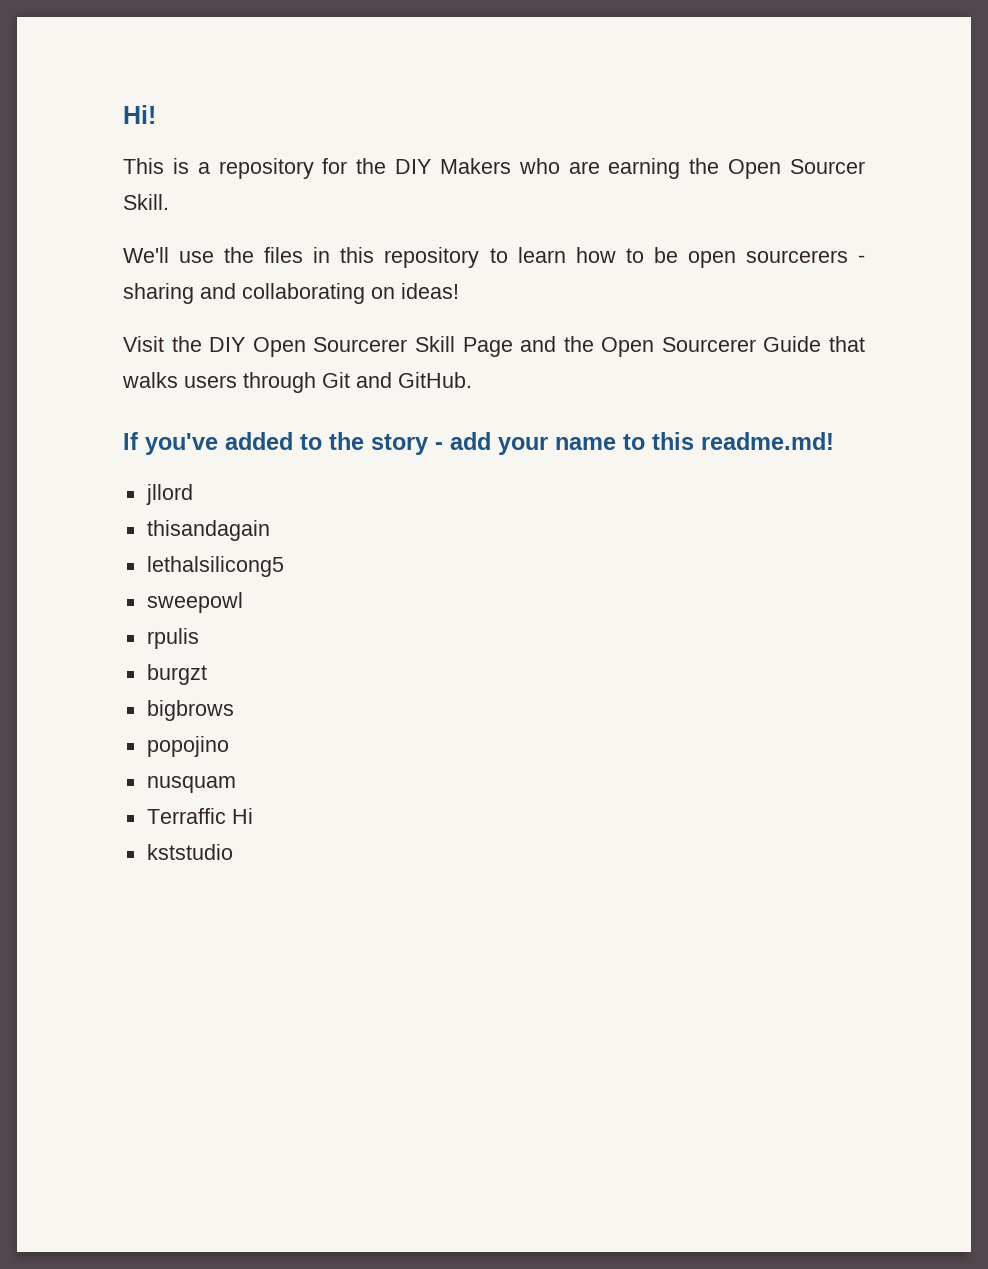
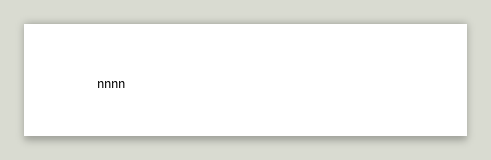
- Hi!
- This is a repository for the DIY Makers who are earning the Open Sourcer Skill.
- We'll use the files in this repository to learn how to be open sourcerers - sharing and collaborating on ideas!
- Visit the DIY Open Sourcerer Skill Page and the Open Sourcerer Guide that walks users through Git and GitHub.
- If you've added to the story - add your name to this readme.md!
- jllord
- thisandagain
- lethalsilicong5
- sweepowl
- rpulis
- burgzt
- bigbrows
- popojino
- nusquam
- Terraffic Hi
- kststudio
+ nnnn

